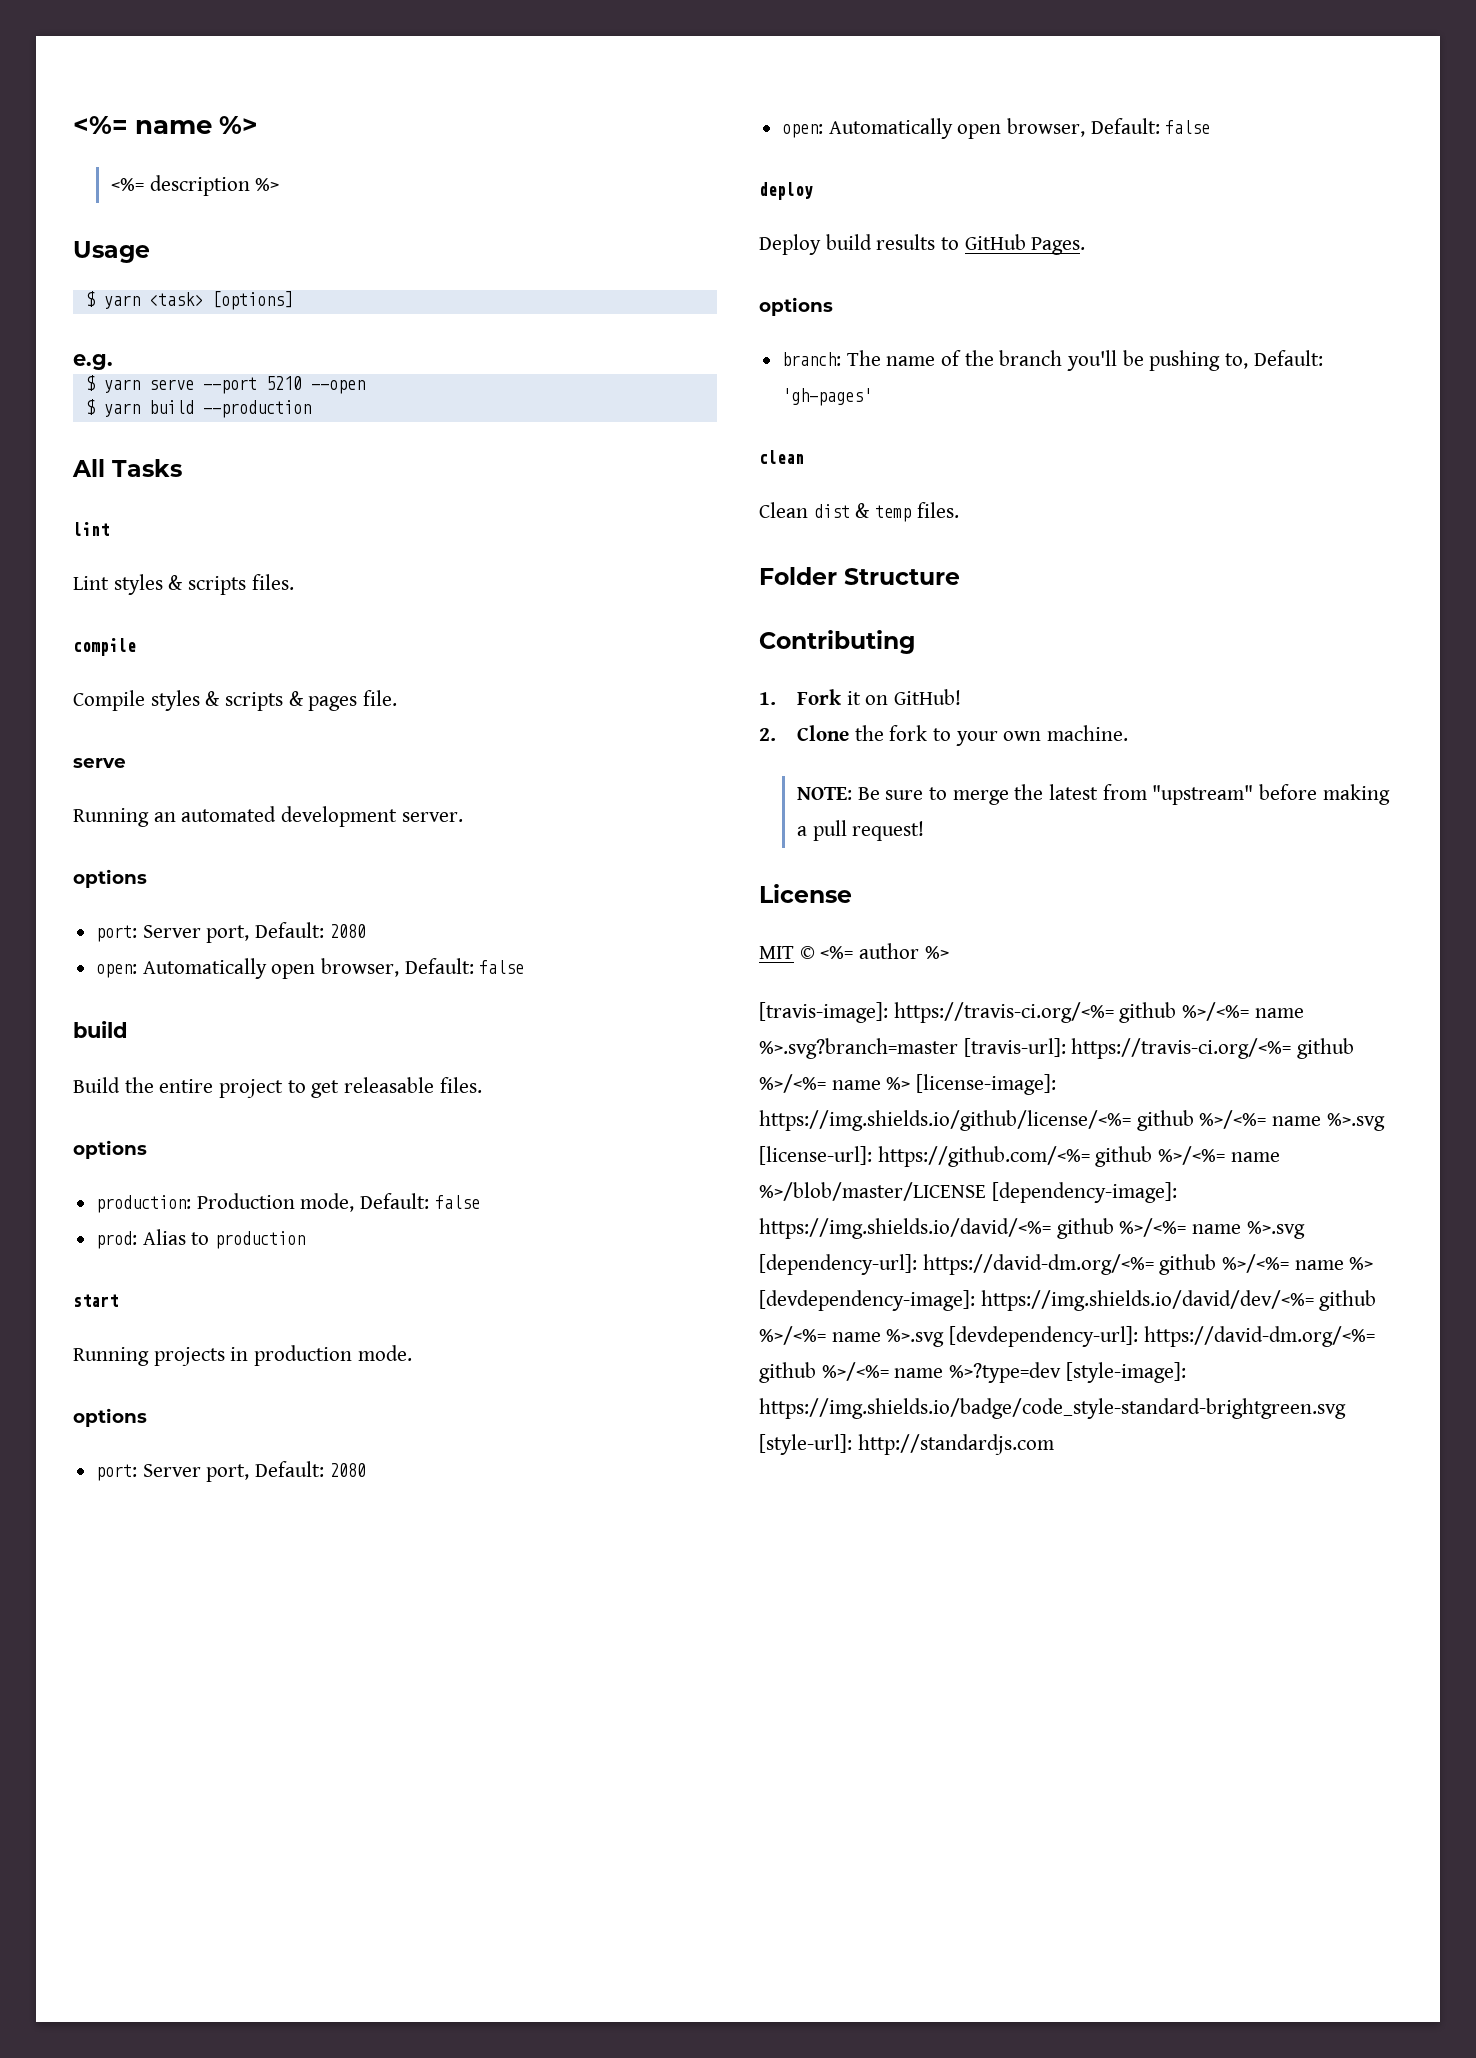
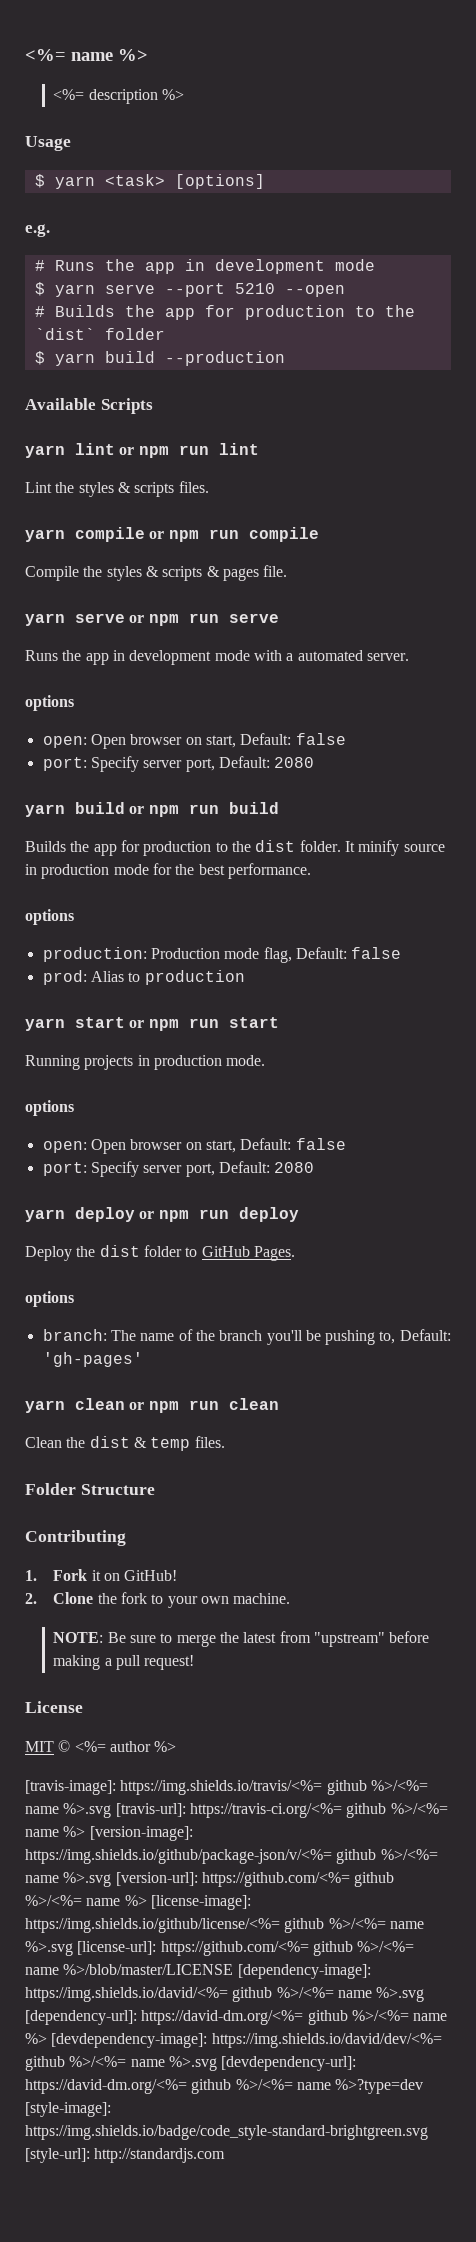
+ # Runs the app in development mode
+ # Builds the app for production to the `dist` folder
  $ yarn build --production
- All Tasks
- lint
+ Available Scripts
+ yarn lint or npm run lint
- Lint styles & scripts files.
+ Lint the styles & scripts files.
- compile
+ yarn compile or npm run compile
- Compile styles & scripts & pages file.
- serve
- Running an automated development server.
+ Compile the styles & scripts & pages file.
+ yarn serve or npm run serve
+ Runs the app in development mode with a automated server.
  options
- port: Server port, Default: 2080
- open: Automatically open browser, Default: false
- build
- Build the entire project to get releasable files.
+ open: Open browser on start, Default: false
+ port: Specify server port, Default: 2080
+ yarn build or npm run build
+ Builds the app for production to the dist folder. It minify source in production mode for the best performance.
- production: Production mode, Default: false
+ production: Production mode flag, Default: false
- start
+ yarn start or npm run start
  Running projects in production mode.
  options
- port: Server port, Default: 2080
- open: Automatically open browser, Default: false
- deploy
+ open: Open browser on start, Default: false
+ port: Specify server port, Default: 2080
+ yarn deploy or npm run deploy
- Deploy build results to GitHub Pages.
+ Deploy the dist folder to GitHub Pages.
- clean
+ yarn clean or npm run clean
- Clean dist & temp files.
+ Clean the dist & temp files.
- [travis-image]: https://travis-ci.org/<%= github %>/<%= name %>.svg?branch=master [travis-url]: https://travis-ci.org/<%= github %>/<%= name %> [license-image]: https://img.shields.io/github/license/<%= github %>/<%= name %>.svg [license-url]: https://github.com/<%= github %>/<%= name %>/blob/master/LICENSE [dependency-image]: https://img.shields.io/david/<%= github %>/<%= name %>.svg [dependency-url]: https://david-dm.org/<%= github %>/<%= name %> [devdependency-image]: https://img.shields.io/david/dev/<%= github %>/<%= name %>.svg [devdependency-url]: https://david-dm.org/<%= github %>/<%= name %>?type=dev [style-image]: https://img.shields.io/badge/code_style-standard-brightgreen.svg [style-url]: http://standardjs.com
+ [travis-image]: https://img.shields.io/travis/<%= github %>/<%= name %>.svg [travis-url]: https://travis-ci.org/<%= github %>/<%= name %> [version-image]: https://img.shields.io/github/package-json/v/<%= github %>/<%= name %>.svg [version-url]: https://github.com/<%= github %>/<%= name %> [license-image]: https://img.shields.io/github/license/<%= github %>/<%= name %>.svg [license-url]: https://github.com/<%= github %>/<%= name %>/blob/master/LICENSE [dependency-image]: https://img.shields.io/david/<%= github %>/<%= name %>.svg [dependency-url]: https://david-dm.org/<%= github %>/<%= name %> [devdependency-image]: https://img.shields.io/david/dev/<%= github %>/<%= name %>.svg [devdependency-url]: https://david-dm.org/<%= github %>/<%= name %>?type=dev [style-image]: https://img.shields.io/badge/code_style-standard-brightgreen.svg [style-url]: http://standardjs.com

